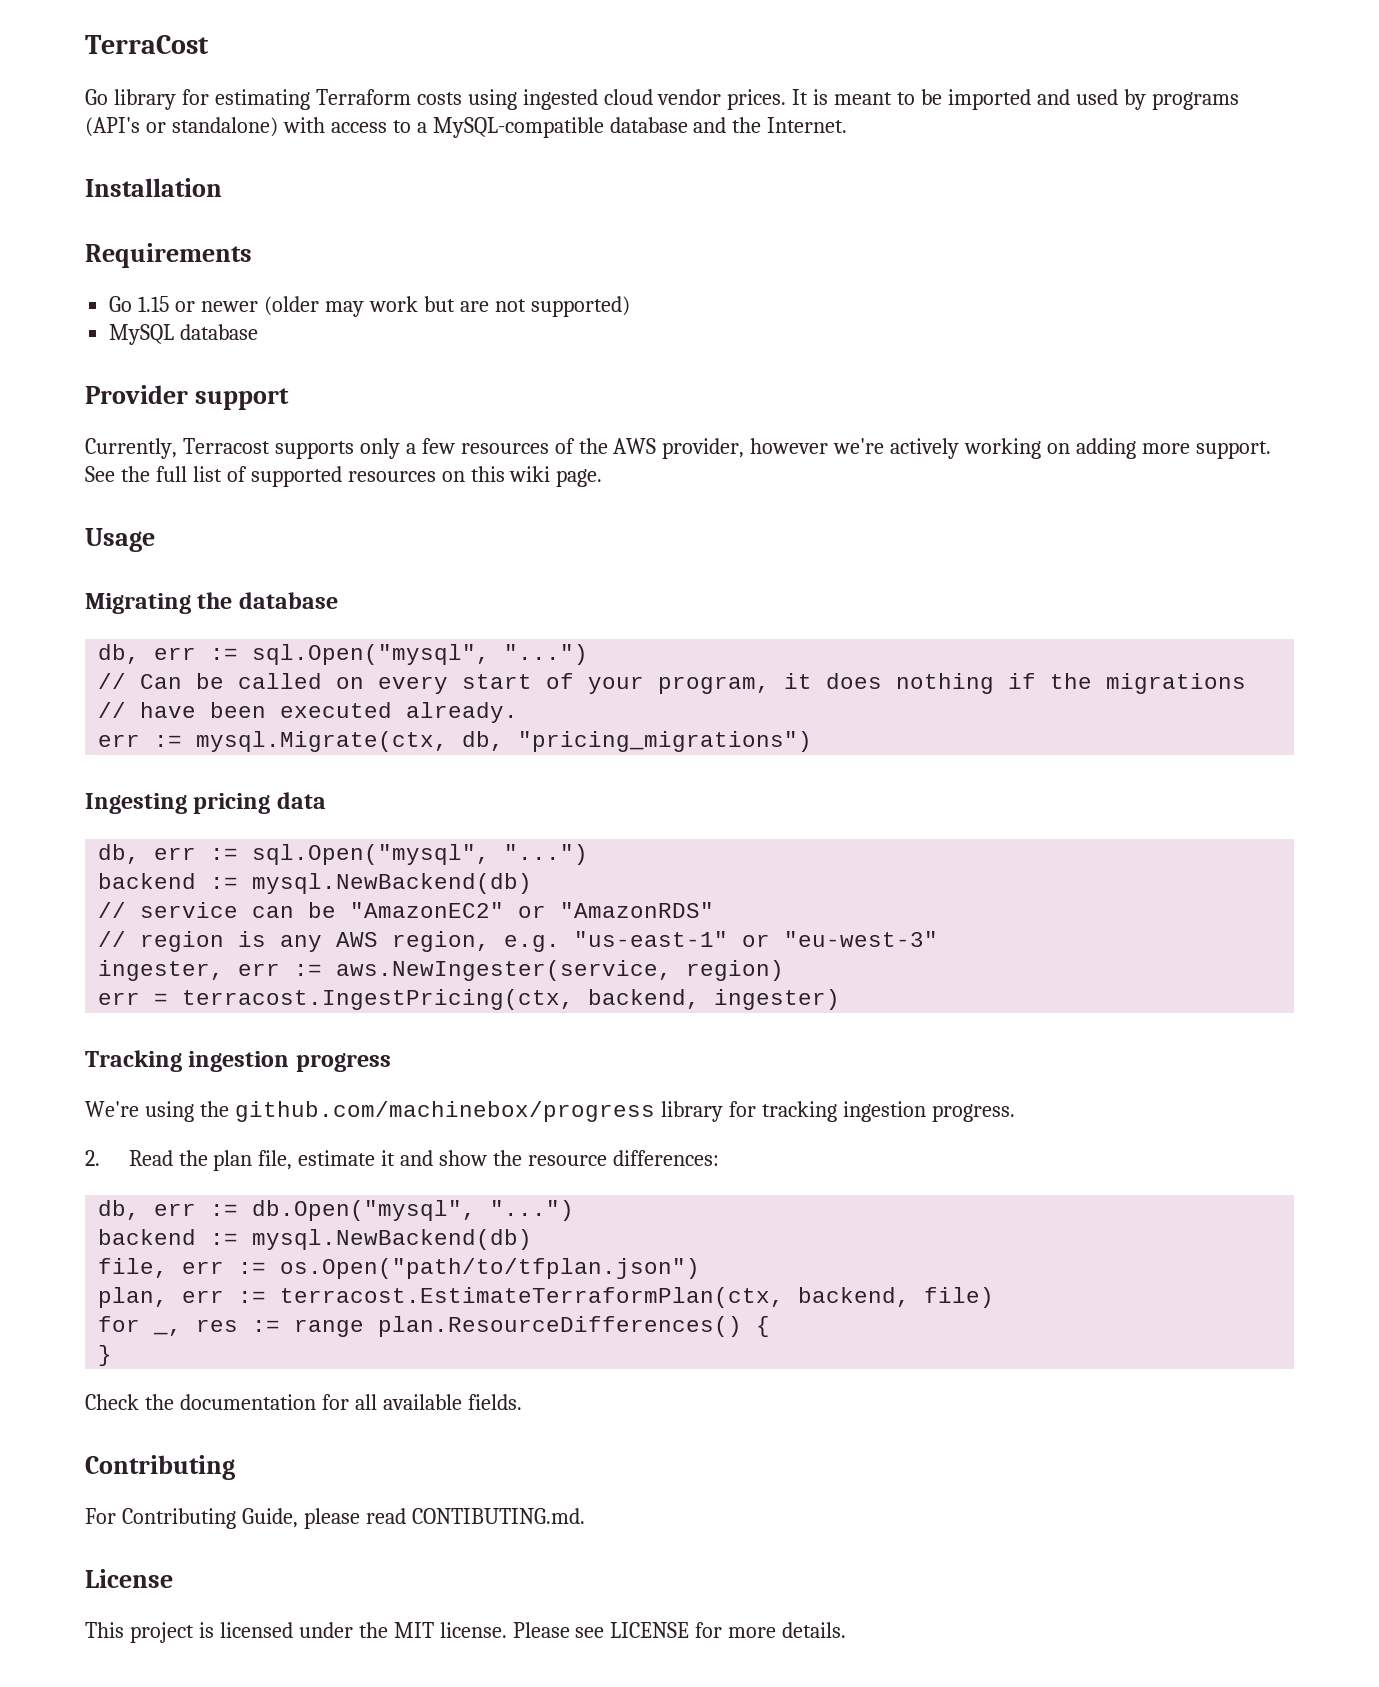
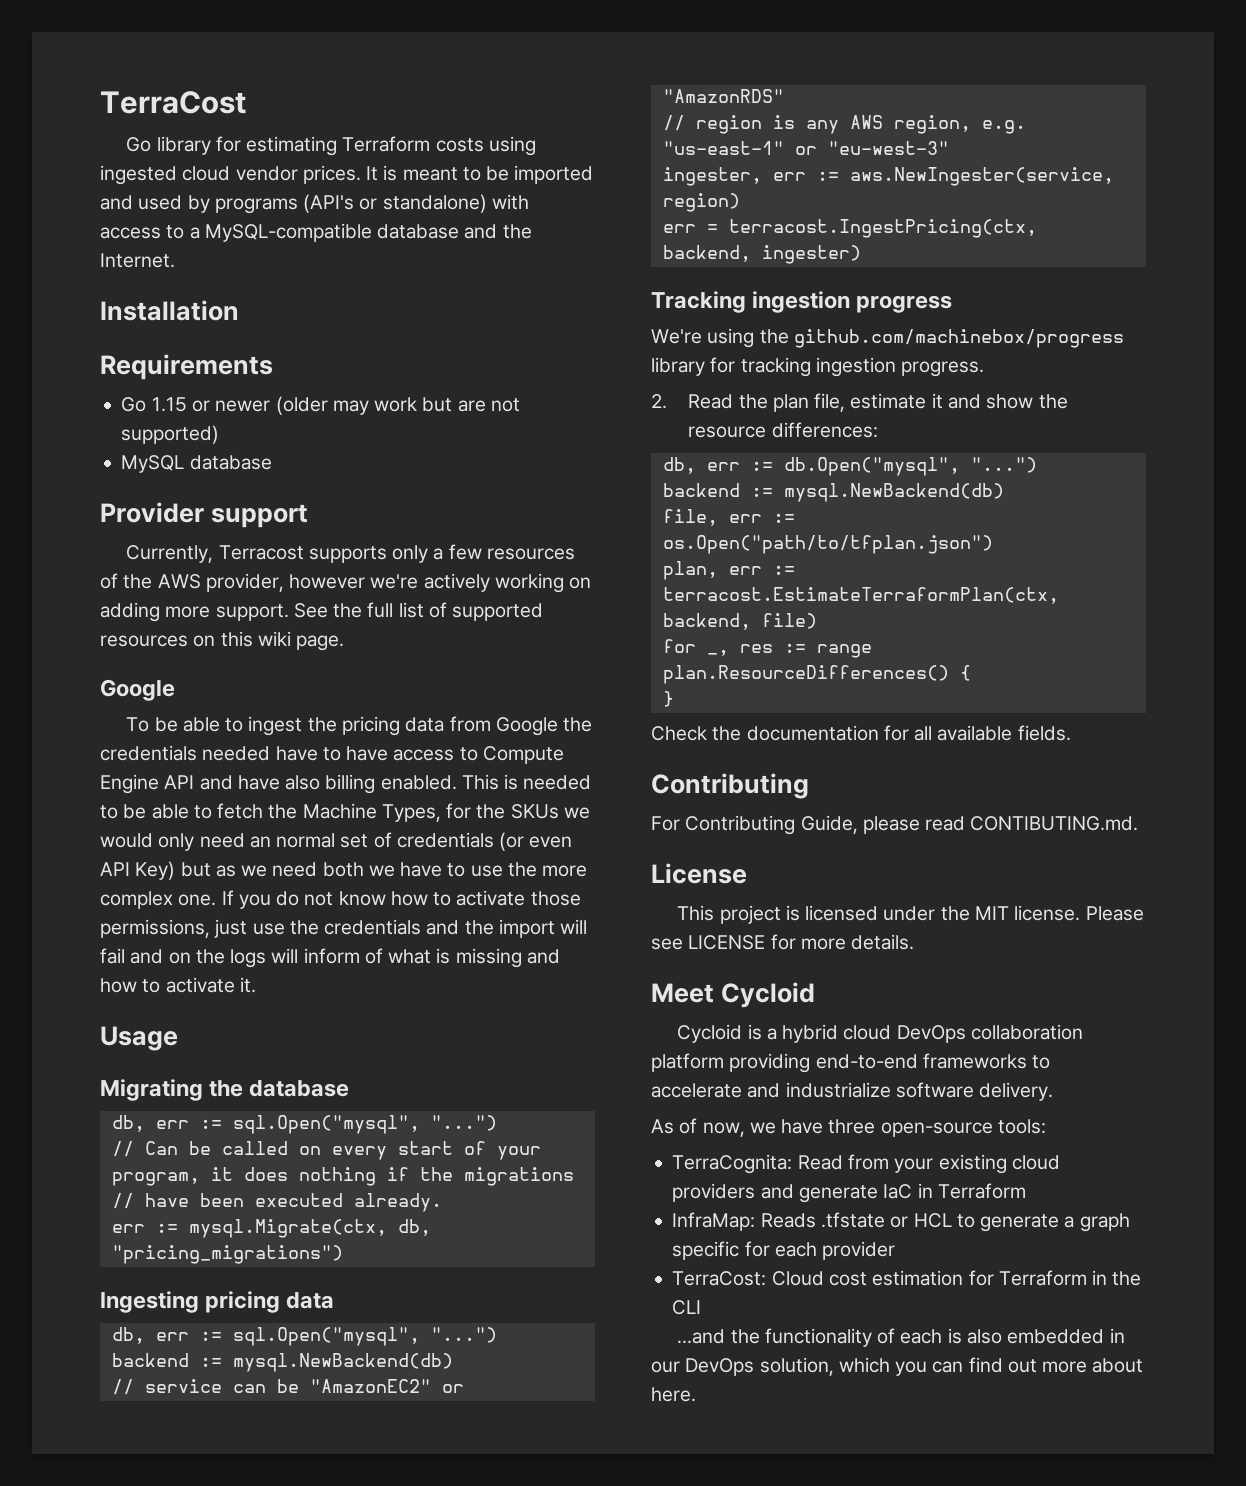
  See the full list of supported resources on this wiki page.
+ Google
+ To be able to ingest the pricing data from Google the credentials needed have to have access to Compute Engine API and have also billing enabled. This is needed to be able to fetch the Machine Types, for the SKUs we would only need an normal set of credentials (or even API Key) but as we need both we have to use the more complex one. If you do not know how to activate those permissions, just use the credentials and the import will fail and on the logs will inform of what is missing and how to activate it.
+ Meet Cycloid
+ Cycloid is a hybrid cloud DevOps collaboration platform providing end-to-end frameworks to accelerate and industrialize software delivery.
+ As of now, we have three open-source tools:
+ TerraCognita: Read from your existing cloud providers and generate IaC in Terraform
+ InfraMap: Reads .tfstate or HCL to generate a graph specific for each provider
+ TerraCost: Cloud cost estimation for Terraform in the CLI
+ ...and the functionality of each is also embedded in our DevOps solution, which you can find out more about here.

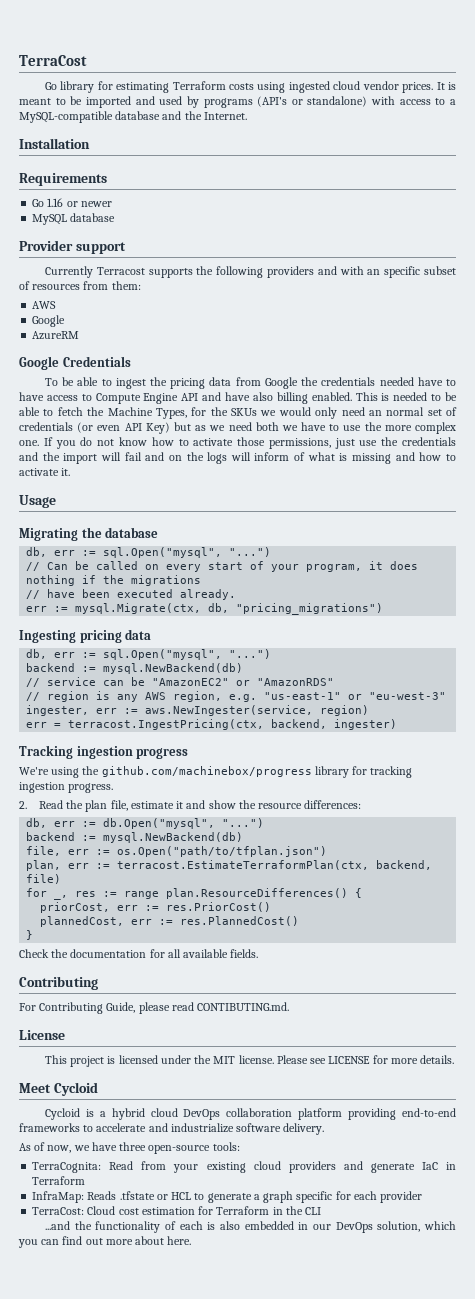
- Go 1.15 or newer (older may work but are not supported)
+ Go 1.16 or newer
- Currently, Terracost supports only a few resources of the AWS provider, however we're actively working on adding more support. See the full list of supported resources on this wiki page.
+ Currently Terracost supports the following providers and with an specific subset of resources from them:
+ AWS
  Google
+ AzureRM
+ Google Credentials
+ priorCost, err := res.PriorCost()
+ plannedCost, err := res.PlannedCost()

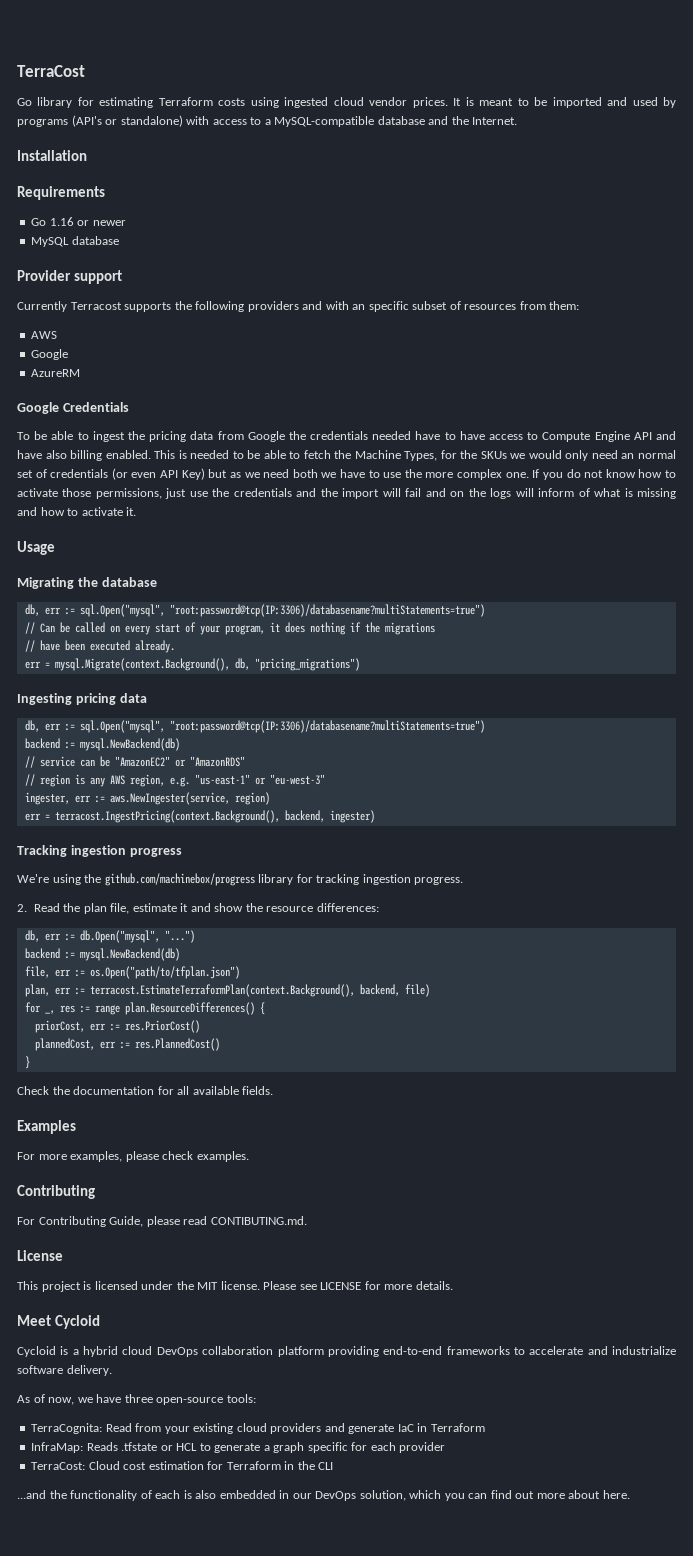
  Migrating the database
- db, err := sql.Open("mysql", "...")
+ db, err := sql.Open("mysql", "root:password@tcp(IP:3306)/databasename?multiStatements=true")
- err := mysql.Migrate(ctx, db, "pricing_migrations")
+ err = mysql.Migrate(context.Background(), db, "pricing_migrations")
  Ingesting pricing data
- db, err := sql.Open("mysql", "...")
+ db, err := sql.Open("mysql", "root:password@tcp(IP:3306)/databasename?multiStatements=true")
- err = terracost.IngestPricing(ctx, backend, ingester)
+ err = terracost.IngestPricing(context.Background(), backend, ingester)
- plan, err := terracost.EstimateTerraformPlan(ctx, backend, file)
+ plan, err := terracost.EstimateTerraformPlan(context.Background(), backend, file)
+ Examples
+ For more examples, please check examples.

